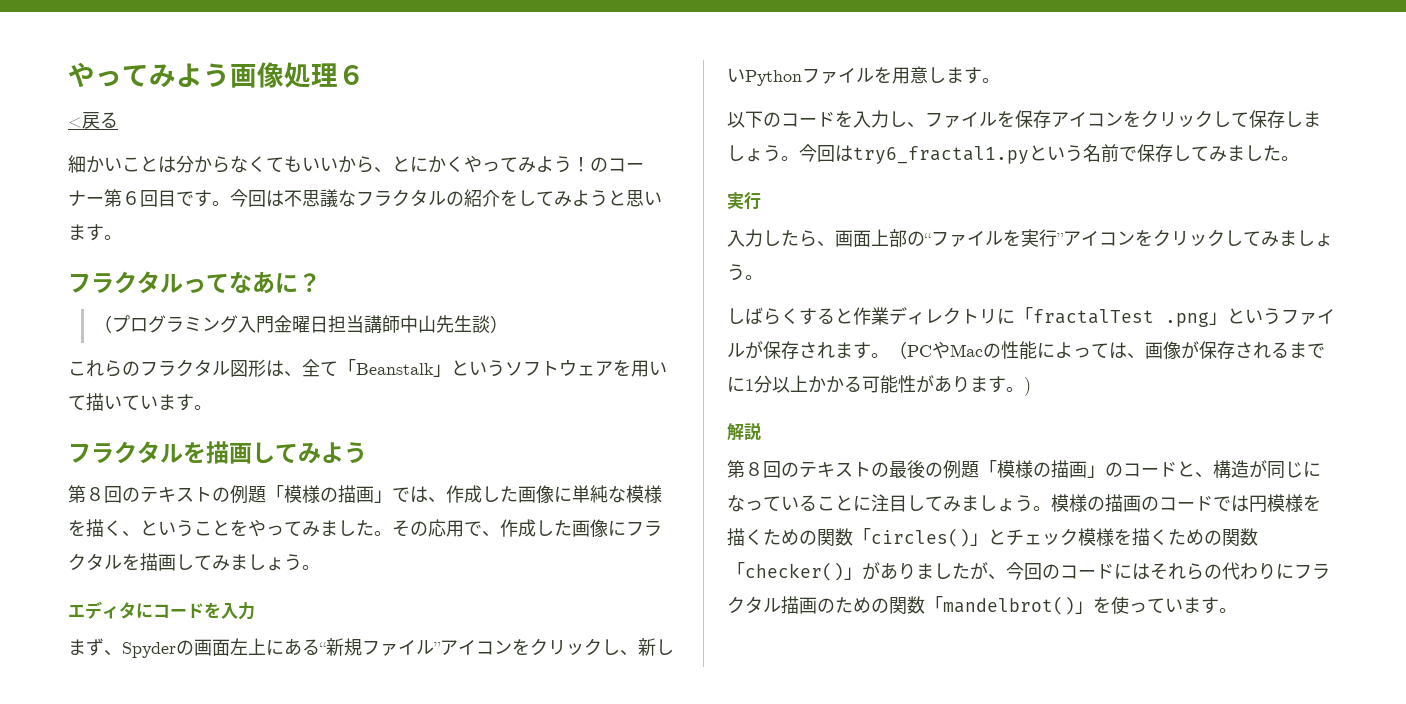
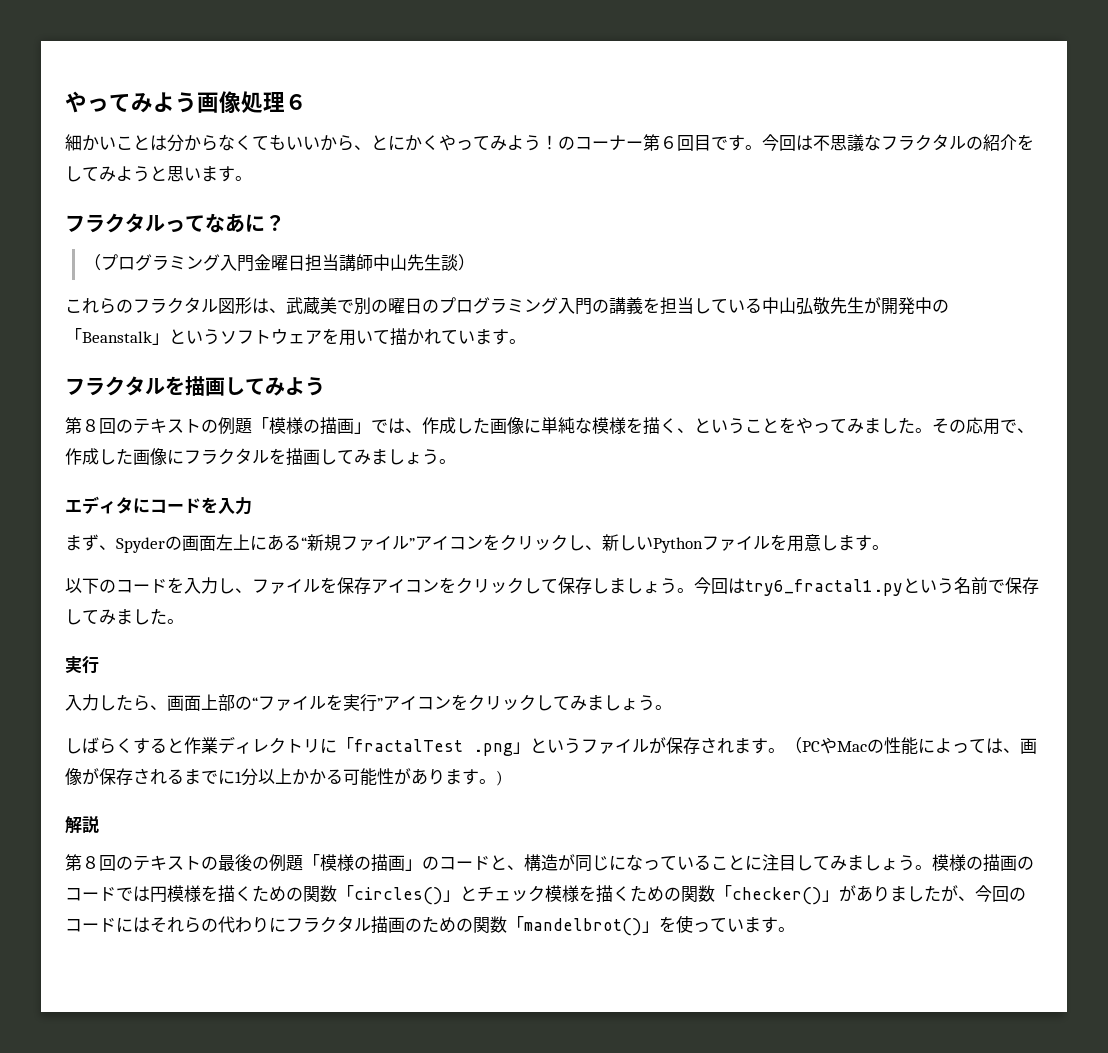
- <戻る
- これらのフラクタル図形は、全て「Beanstalk」というソフトウェアを用いて描いています。
+ これらのフラクタル図形は、武蔵美で別の曜日のプログラミング入門の講義を担当している中山弘敬先生が開発中の「Beanstalk」というソフトウェアを用いて描かれています。

